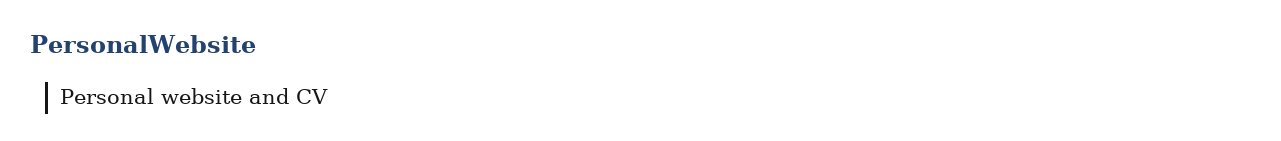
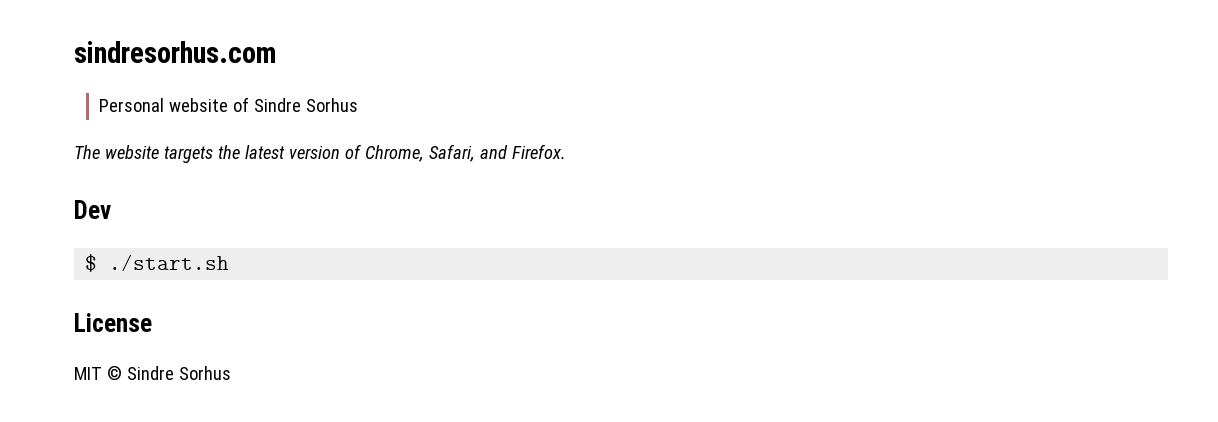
- PersonalWebsite
+ sindresorhus.com
- Personal website and CV
+ Personal website of Sindre Sorhus
+ The website targets the latest version of Chrome, Safari, and Firefox.
+ Dev
+ $ ./start.sh
+ License
+ MIT © Sindre Sorhus

